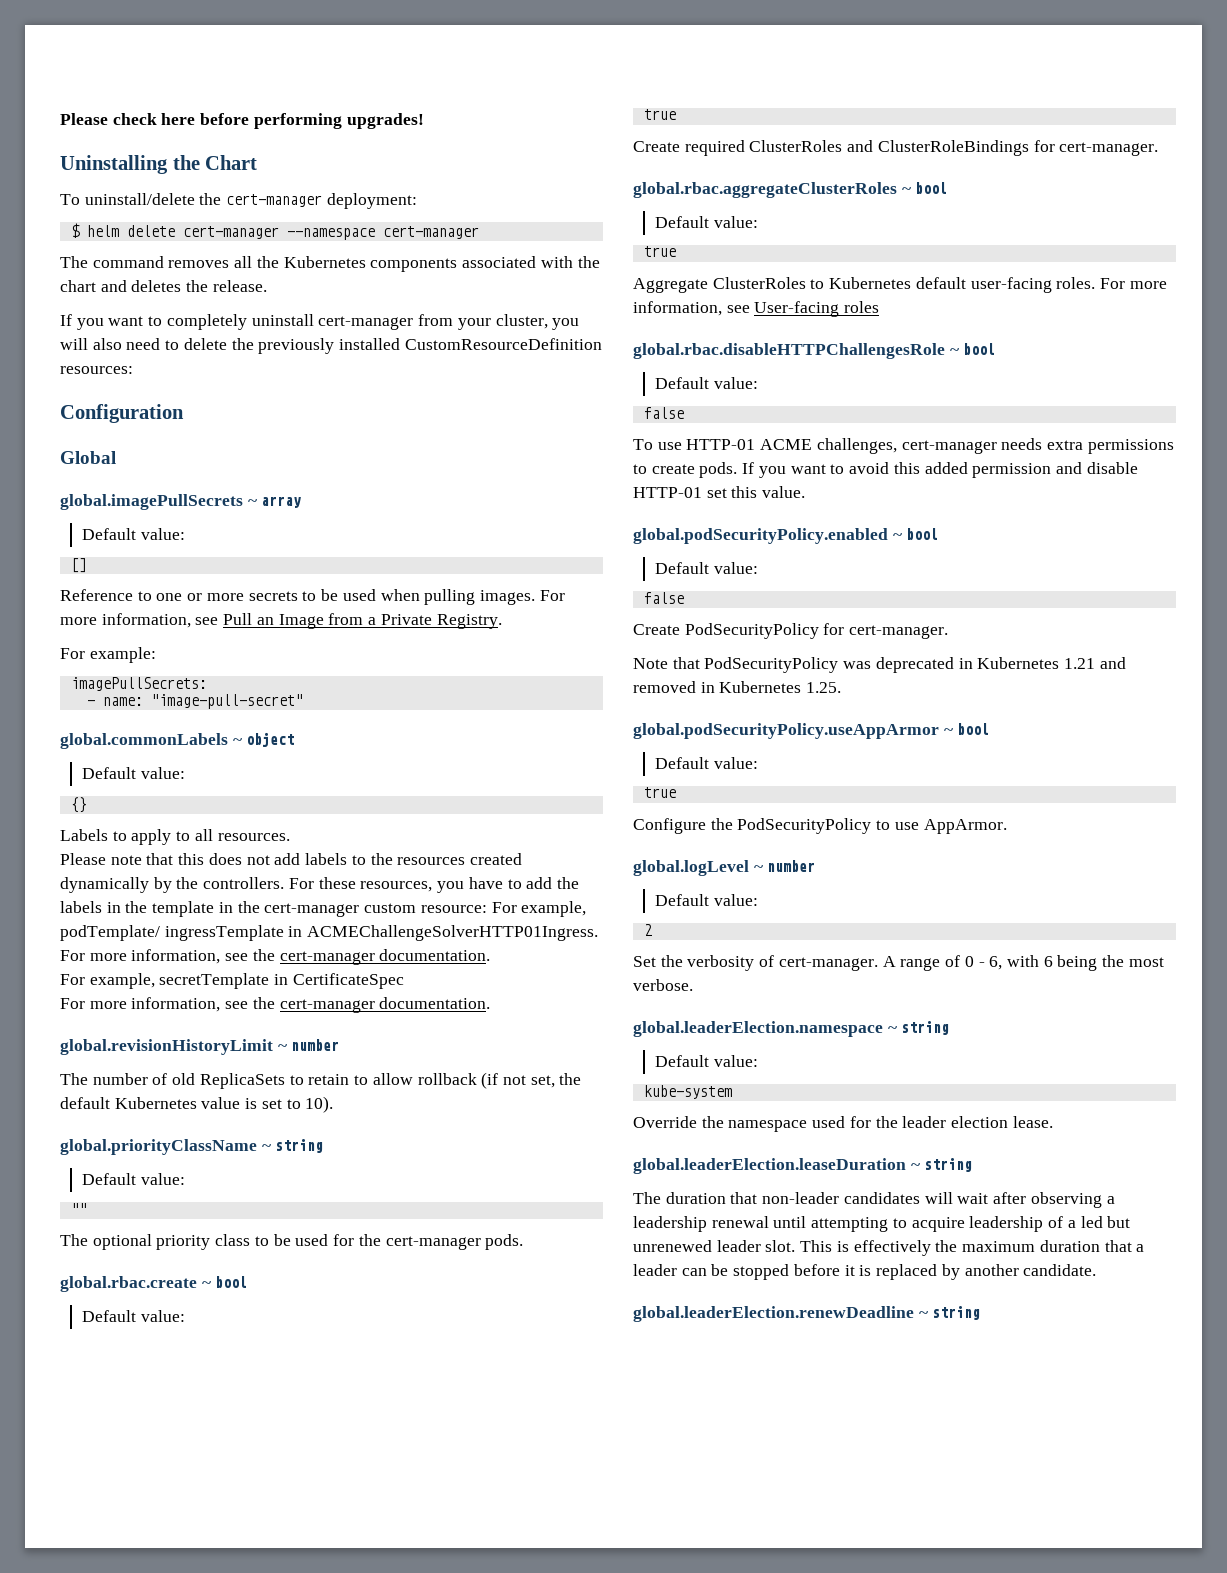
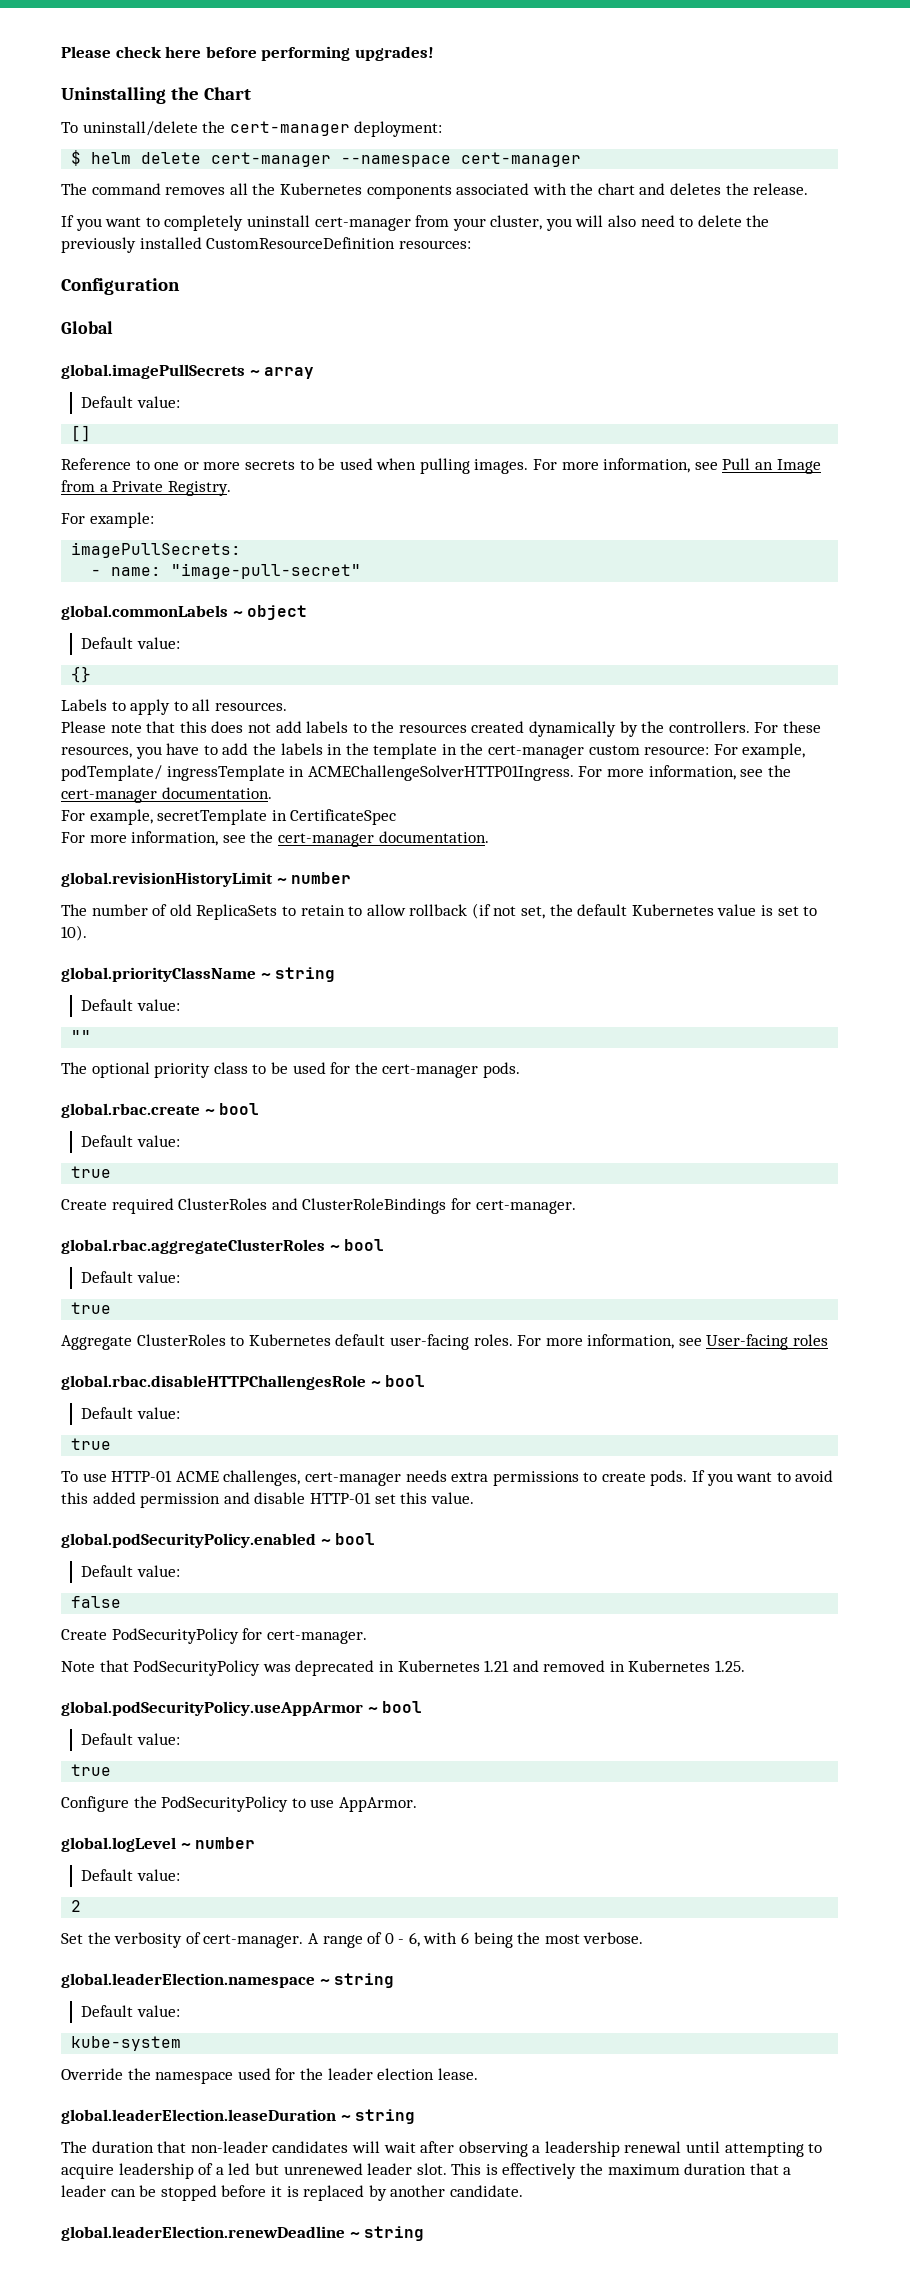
  global.rbac.disableHTTPChallengesRole ~ bool
  Default value:
- false
+ true

